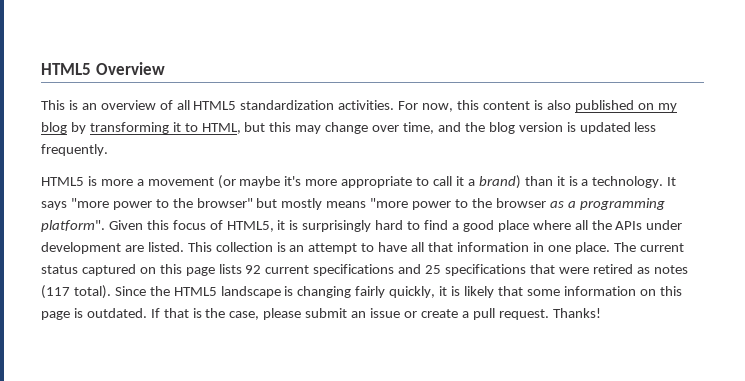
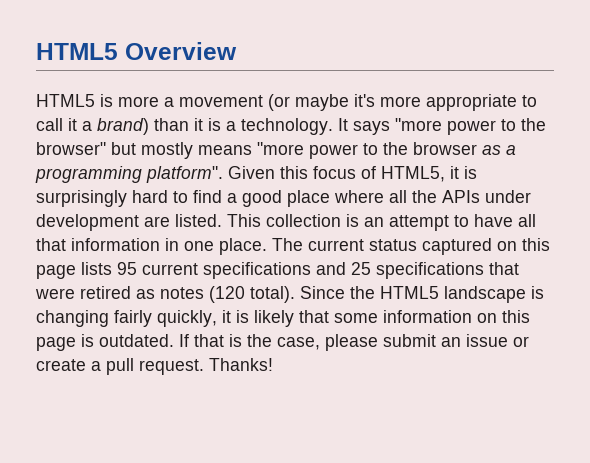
- This is an overview of all HTML5 standardization activities. For now, this content is also published on my blog by transforming it to HTML, but this may change over time, and the blog version is updated less frequently.
- The current status captured on this page lists 92 current specifications and 25 specifications that were retired as notes (117 total).
+ The current status captured on this page lists 95 current specifications and 25 specifications that were retired as notes (120 total).

